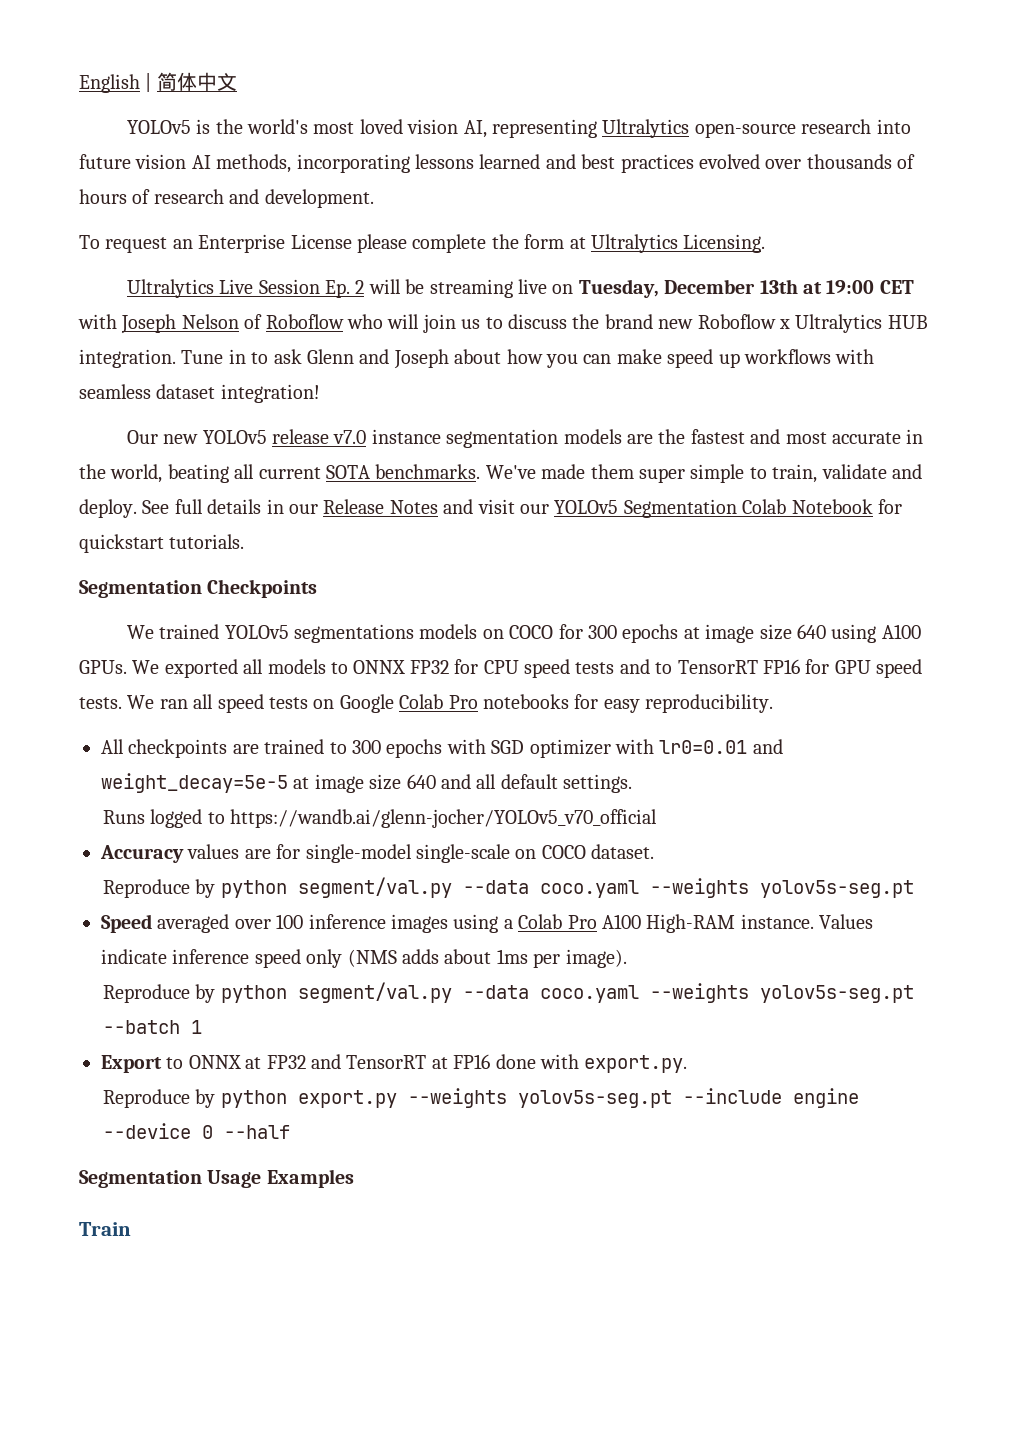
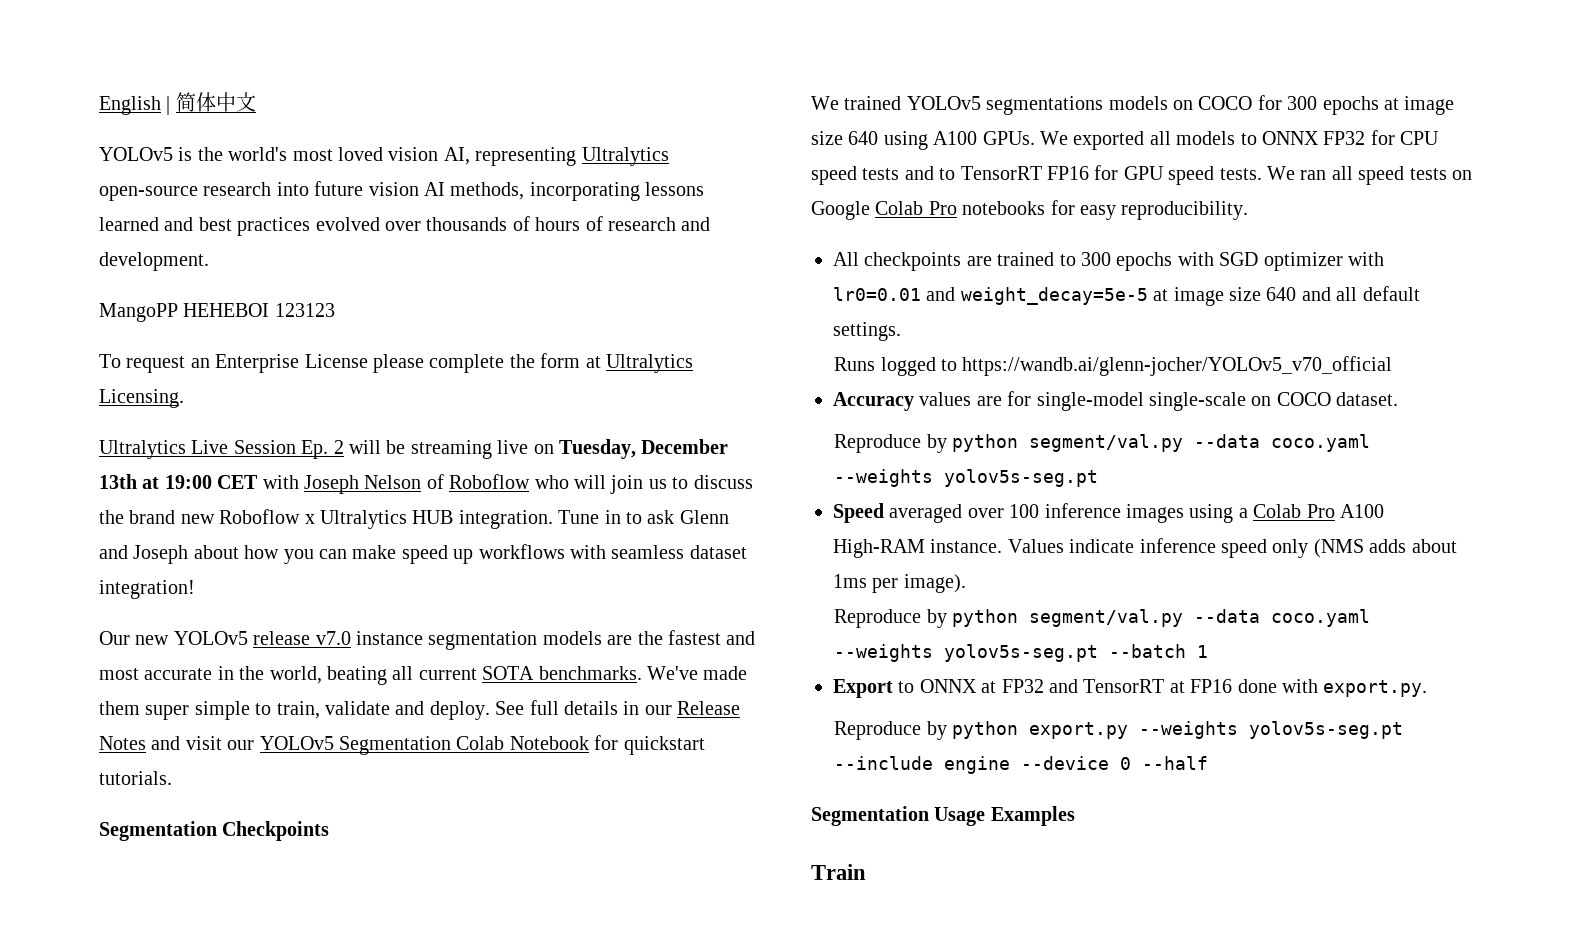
+ MangoPP HEHEBOI 123123

